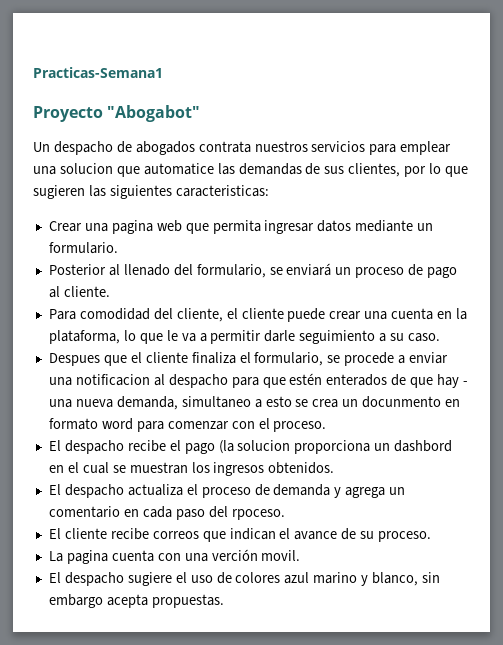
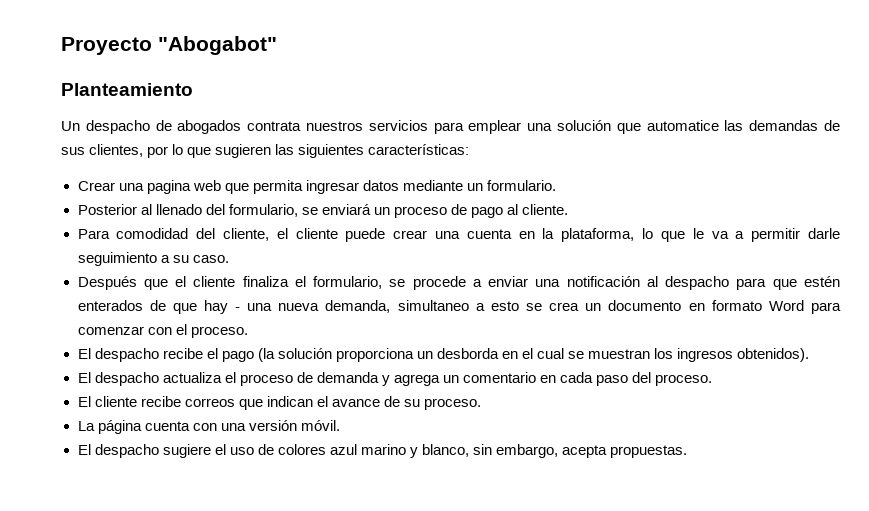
- Practicas-Semana1
+ Planteamiento
- Un despacho de abogados contrata nuestros servicios para emplear una solucion que automatice las demandas de sus clientes, por lo que sugieren las siguientes caracteristicas:
+ Un despacho de abogados contrata nuestros servicios para emplear una solución que automatice las demandas de sus clientes, por lo que sugieren las siguientes características:
- Despues que el cliente finaliza el formulario, se procede a enviar una notificacion al despacho para que estén enterados de que hay - una nueva demanda, simultaneo a esto se crea un docunmento en formato word para comenzar con el proceso.
+ Después que el cliente finaliza el formulario, se procede a enviar una notificación al despacho para que estén enterados de que hay - una nueva demanda, simultaneo a esto se crea un documento en formato Word para comenzar con el proceso.
- El despacho recibe el pago (la solucion proporciona un dashbord en el cual se muestran los ingresos obtenidos.
+ El despacho recibe el pago (la solución proporciona un desborda en el cual se muestran los ingresos obtenidos).
- El despacho actualiza el proceso de demanda y agrega un comentario en cada paso del rpoceso.
+ El despacho actualiza el proceso de demanda y agrega un comentario en cada paso del proceso.
- La pagina cuenta con una verción movil.
+ La página cuenta con una versión móvil.
- El despacho sugiere el uso de colores azul marino y blanco, sin embargo acepta propuestas.
+ El despacho sugiere el uso de colores azul marino y blanco, sin embargo, acepta propuestas.

